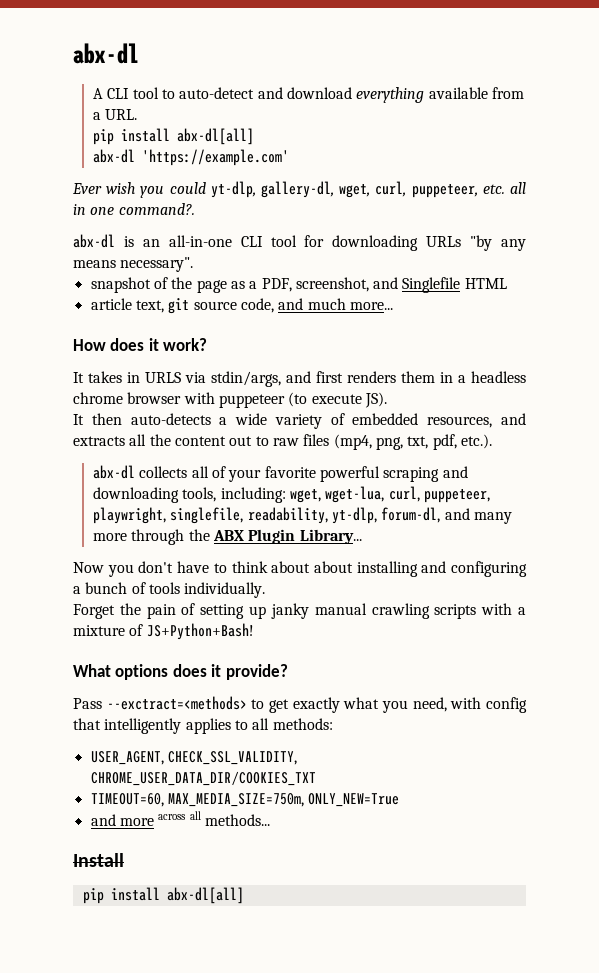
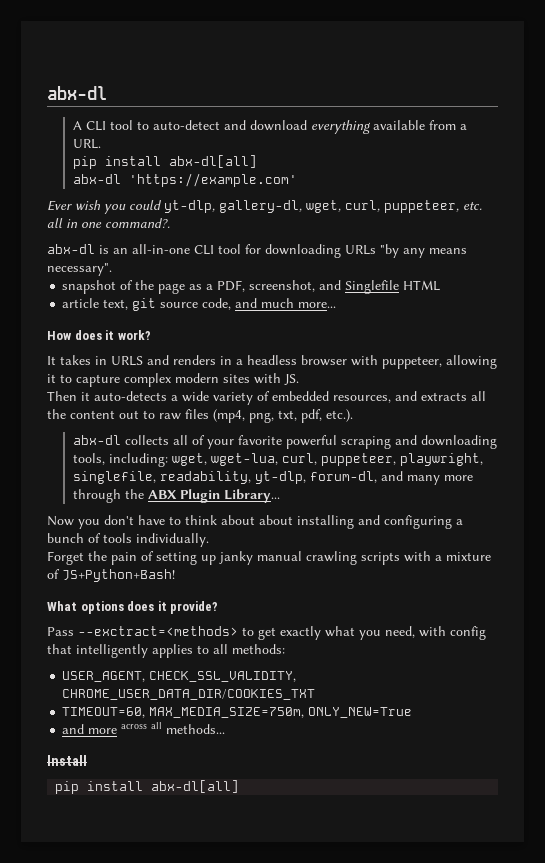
- It takes in URLS via stdin/args, and first renders them in a headless chrome browser with puppeteer (to execute JS).
- It then auto-detects a wide variety of embedded resources, and extracts all the content out to raw files (mp4, png, txt, pdf, etc.).
+ It takes in URLS and renders in a headless browser with puppeteer, allowing it to capture complex modern sites with JS.
+ Then it auto-detects a wide variety of embedded resources, and extracts all the content out to raw files (mp4, png, txt, pdf, etc.).

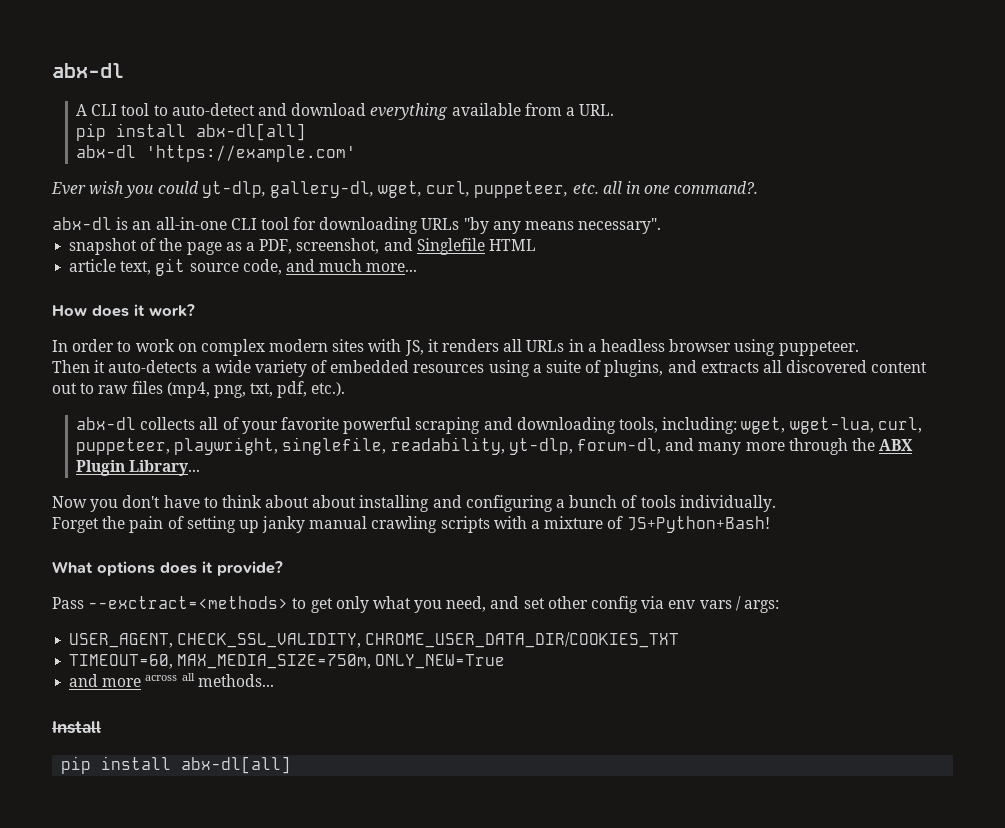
- It takes in URLS and renders in a headless browser with puppeteer, allowing it to capture complex modern sites with JS.
+ In order to work on complex modern sites with JS, it renders all URLs in a headless browser using puppeteer.
- Then it auto-detects a wide variety of embedded resources, and extracts all the content out to raw files (mp4, png, txt, pdf, etc.).
+ Then it auto-detects a wide variety of embedded resources using a suite of plugins, and extracts all discovered content out to raw files (mp4, png, txt, pdf, etc.).
- Pass --exctract=<methods> to get exactly what you need, with config that intelligently applies to all methods:
+ Pass --exctract=<methods> to get only what you need, and set other config via env vars / args:

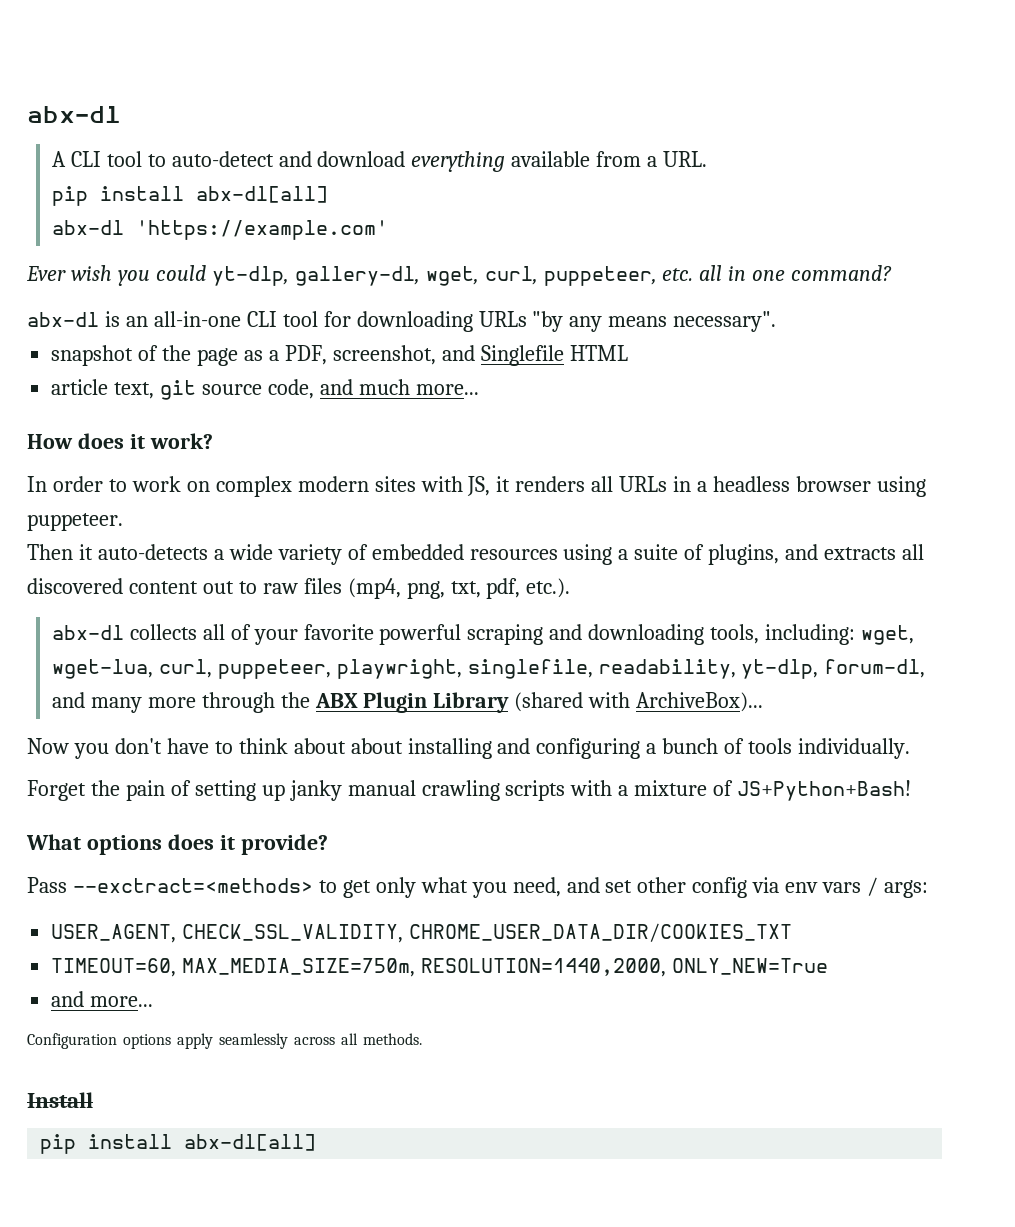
- Ever wish you could yt-dlp, gallery-dl, wget, curl, puppeteer, etc. all in one command?.
+ Ever wish you could yt-dlp, gallery-dl, wget, curl, puppeteer, etc. all in one command?
- abx-dl collects all of your favorite powerful scraping and downloading tools, including: wget, wget-lua, curl, puppeteer, playwright, singlefile, readability, yt-dlp, forum-dl, and many more through the ABX Plugin Library...
+ abx-dl collects all of your favorite powerful scraping and downloading tools, including: wget, wget-lua, curl, puppeteer, playwright, singlefile, readability, yt-dlp, forum-dl, and many more through the ABX Plugin Library (shared with ArchiveBox)...
- TIMEOUT=60, MAX_MEDIA_SIZE=750m, ONLY_NEW=True
+ TIMEOUT=60, MAX_MEDIA_SIZE=750m, RESOLUTION=1440,2000, ONLY_NEW=True
- and more across all methods...
+ and more...
+ Configuration options apply seamlessly across all methods.

